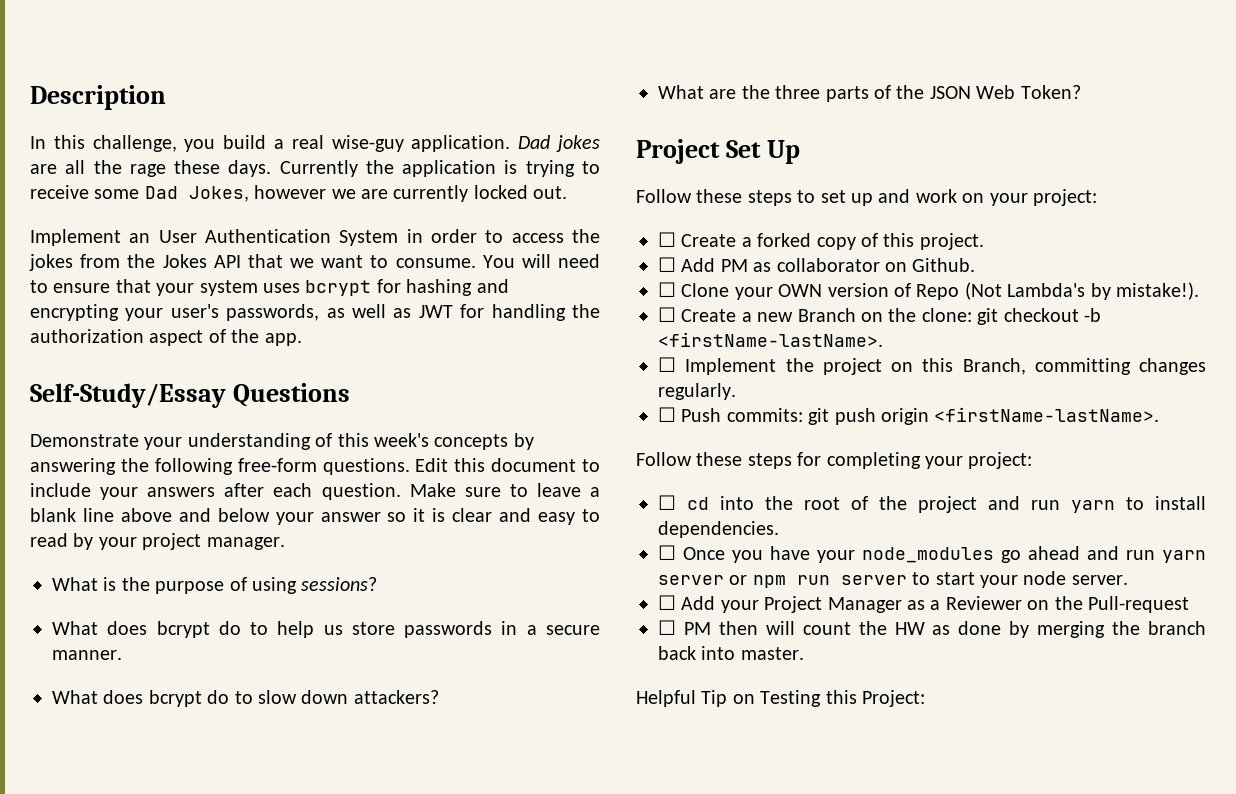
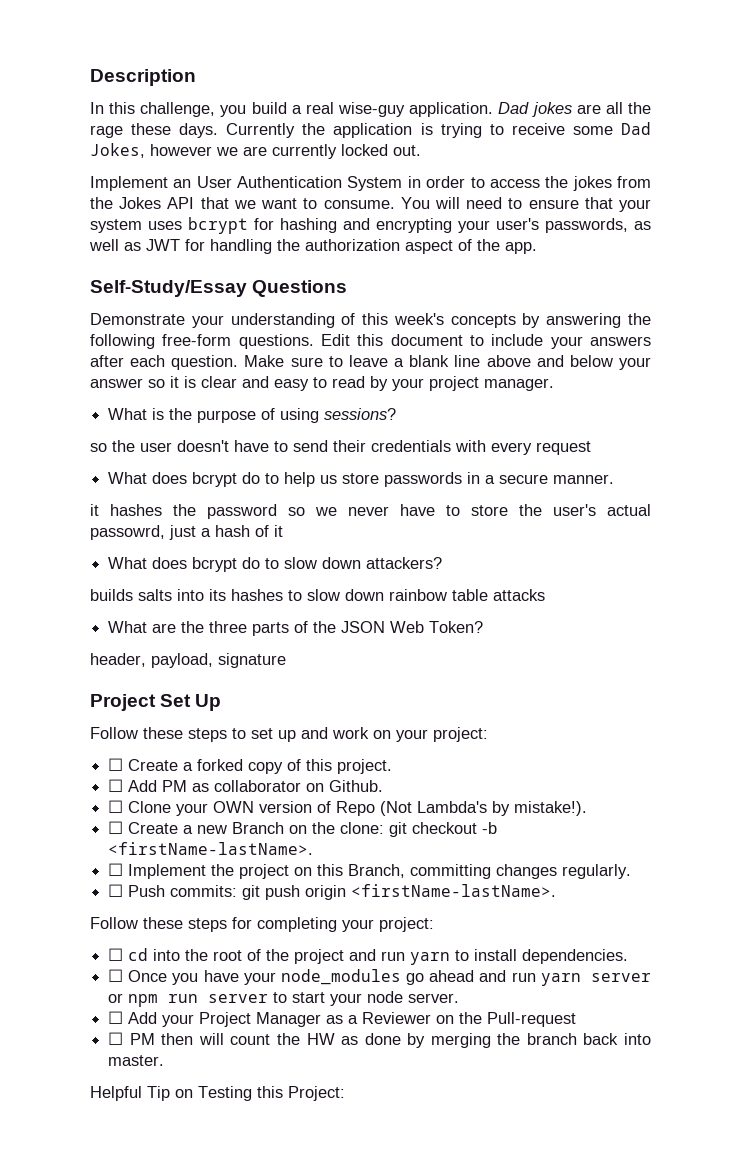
+ so the user doesn't have to send their credentials with every request
+ it hashes the password so we never have to store the user's actual passowrd, just a hash of it
+ builds salts into its hashes to slow down rainbow table attacks
+ header, payload, signature

